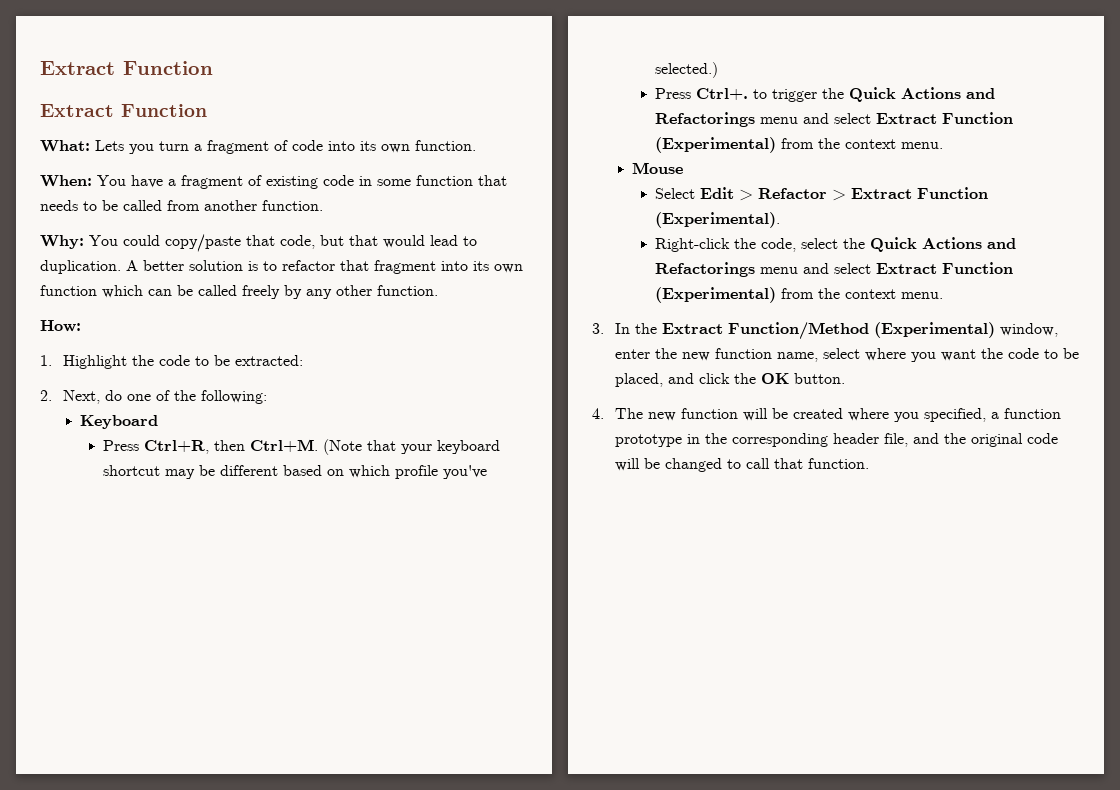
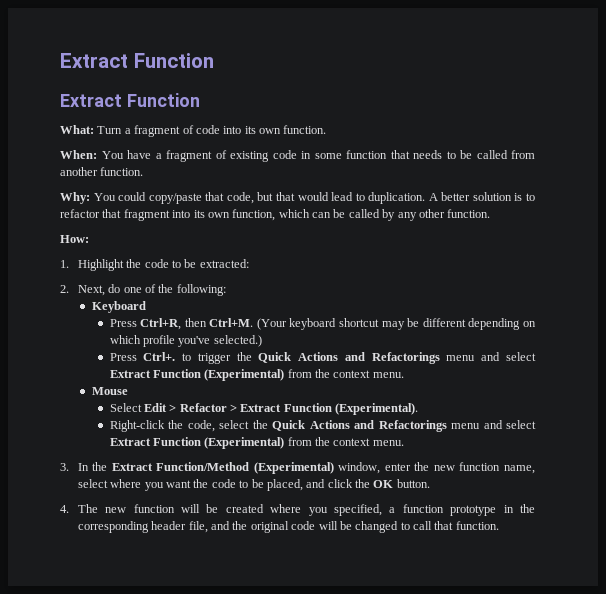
- What: Lets you turn a fragment of code into its own function.
+ What: Turn a fragment of code into its own function.
- A better solution is to refactor that fragment into its own function which can be called freely by any other function.
+ A better solution is to refactor that fragment into its own function, which can be called by any other function.
- (Note that your keyboard shortcut may be different based on which profile you've selected.)
+ (Your keyboard shortcut may be different depending on which profile you've selected.)

